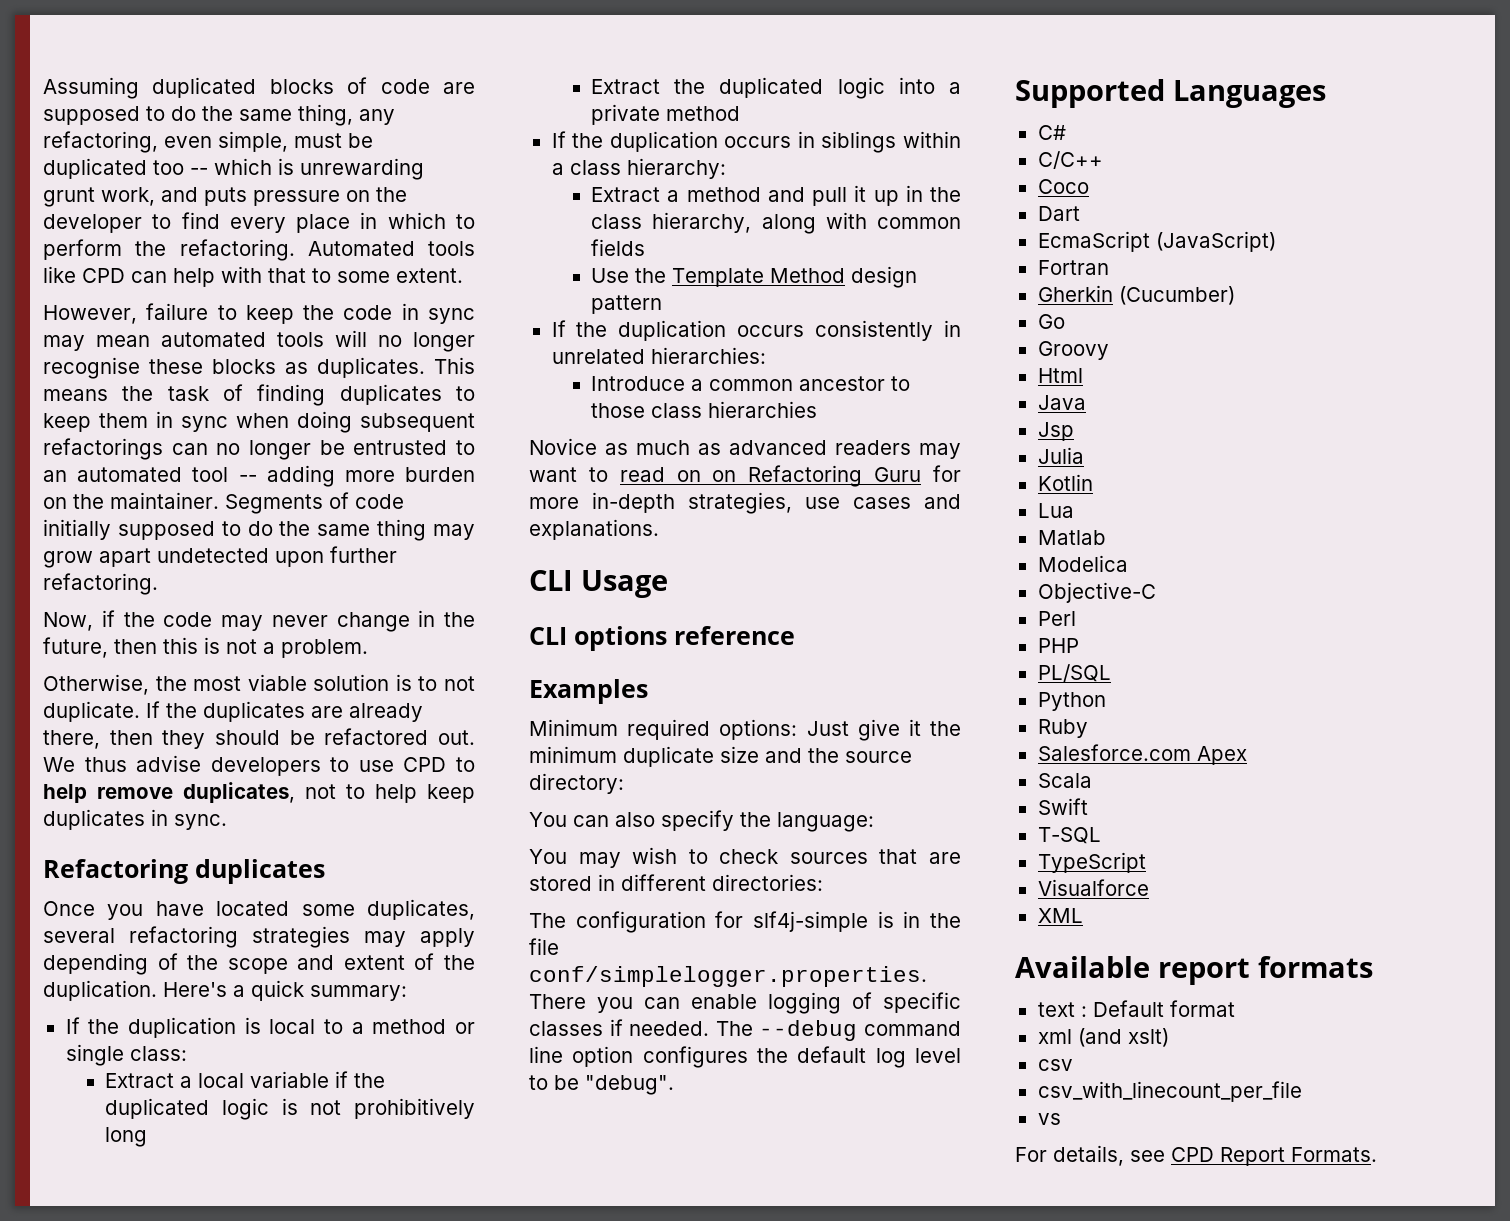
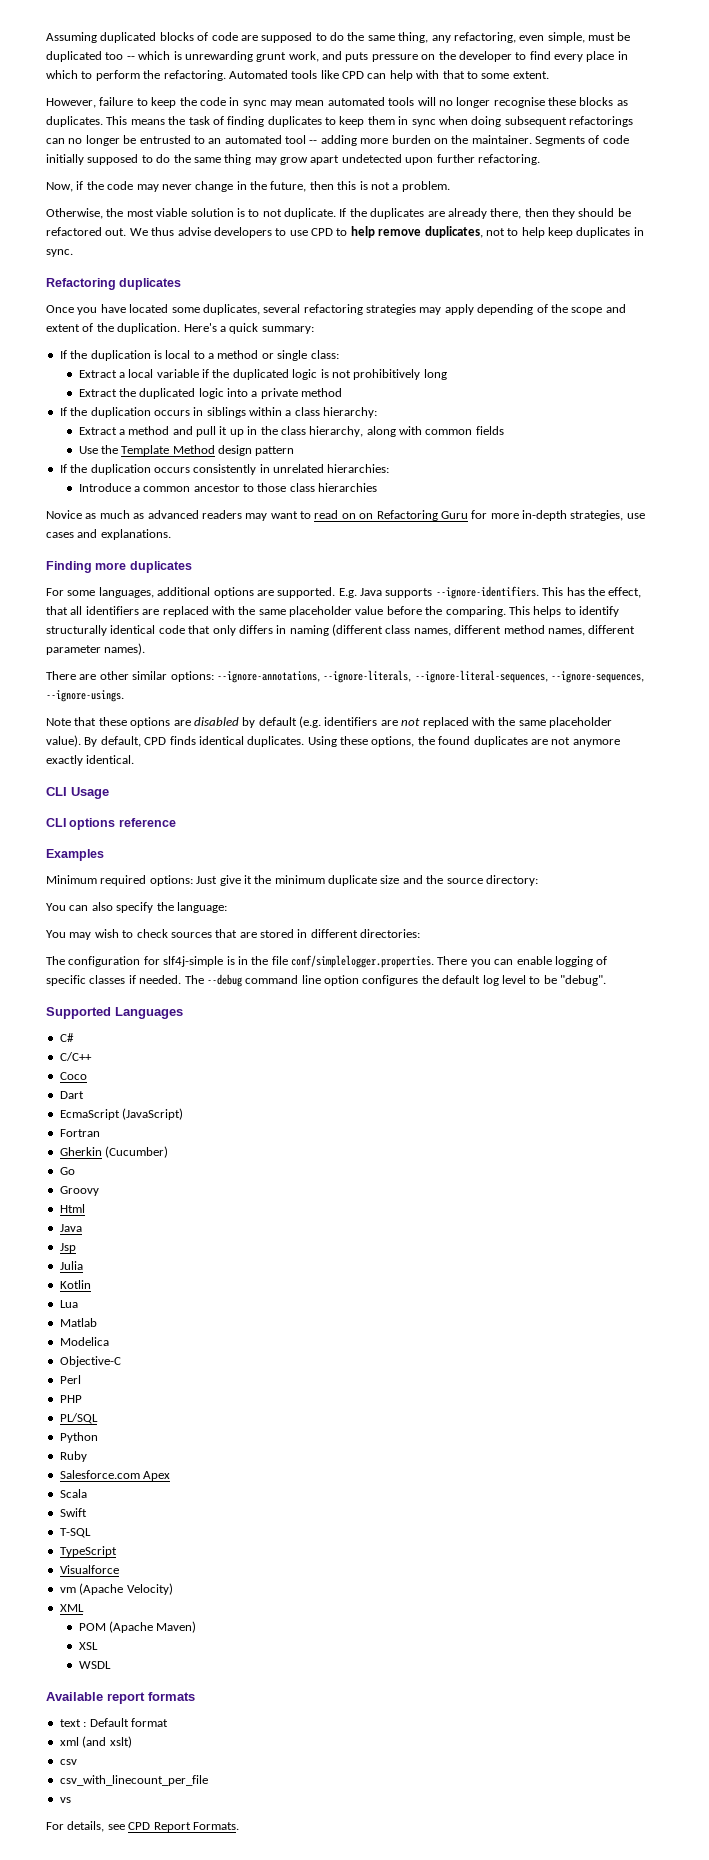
+ Finding more duplicates
+ For some languages, additional options are supported. E.g. Java supports --ignore-identifiers. This has the effect, that all identifiers are replaced with the same placeholder value before the comparing. This helps to identify structurally identical code that only differs in naming (different class names, different method names, different parameter names).
+ There are other similar options: --ignore-annotations, --ignore-literals, --ignore-literal-sequences, --ignore-sequences, --ignore-usings.
+ Note that these options are disabled by default (e.g. identifiers are not replaced with the same placeholder value). By default, CPD finds identical duplicates. Using these options, the found duplicates are not anymore exactly identical.
+ vm (Apache Velocity)
  XML
+ POM (Apache Maven)
+ XSL
+ WSDL

